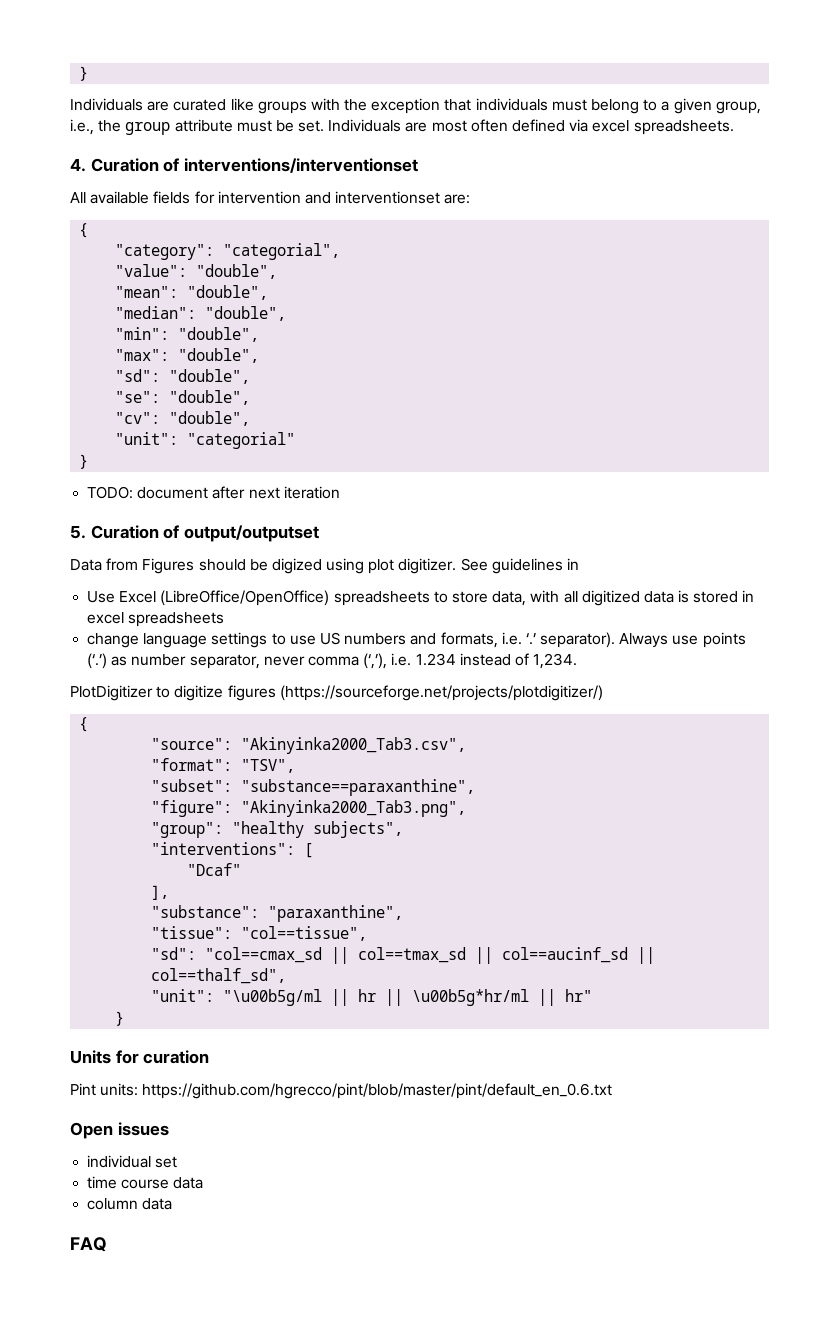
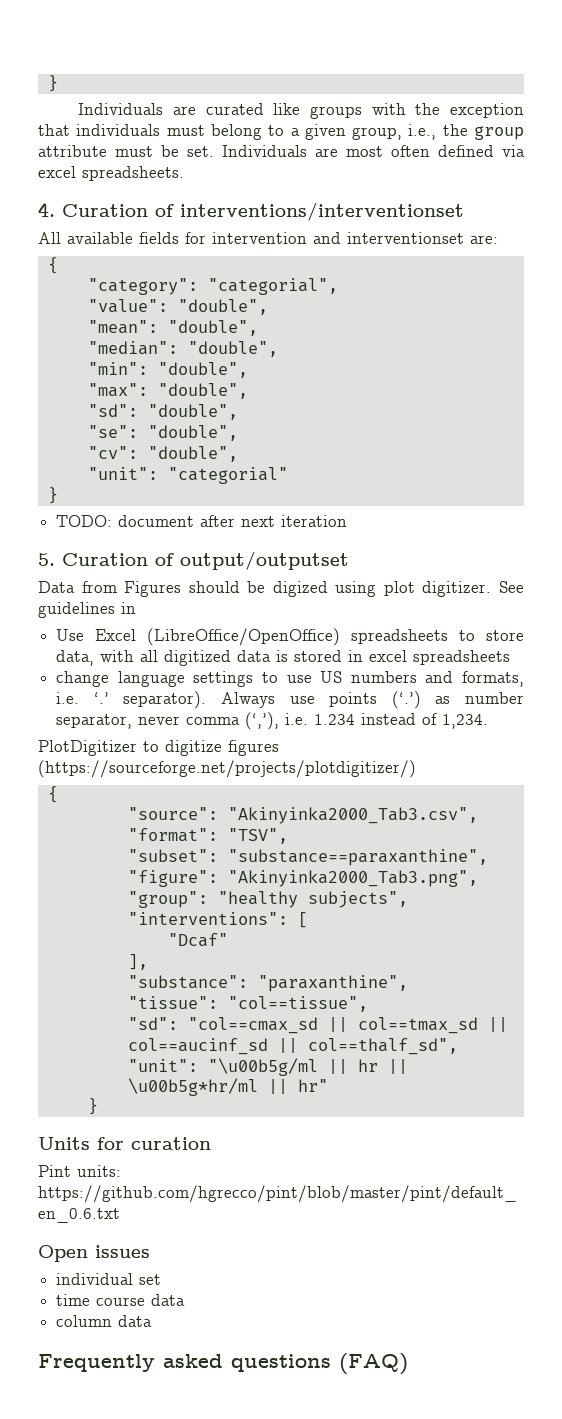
- FAQ
+ Frequently asked questions (FAQ)

